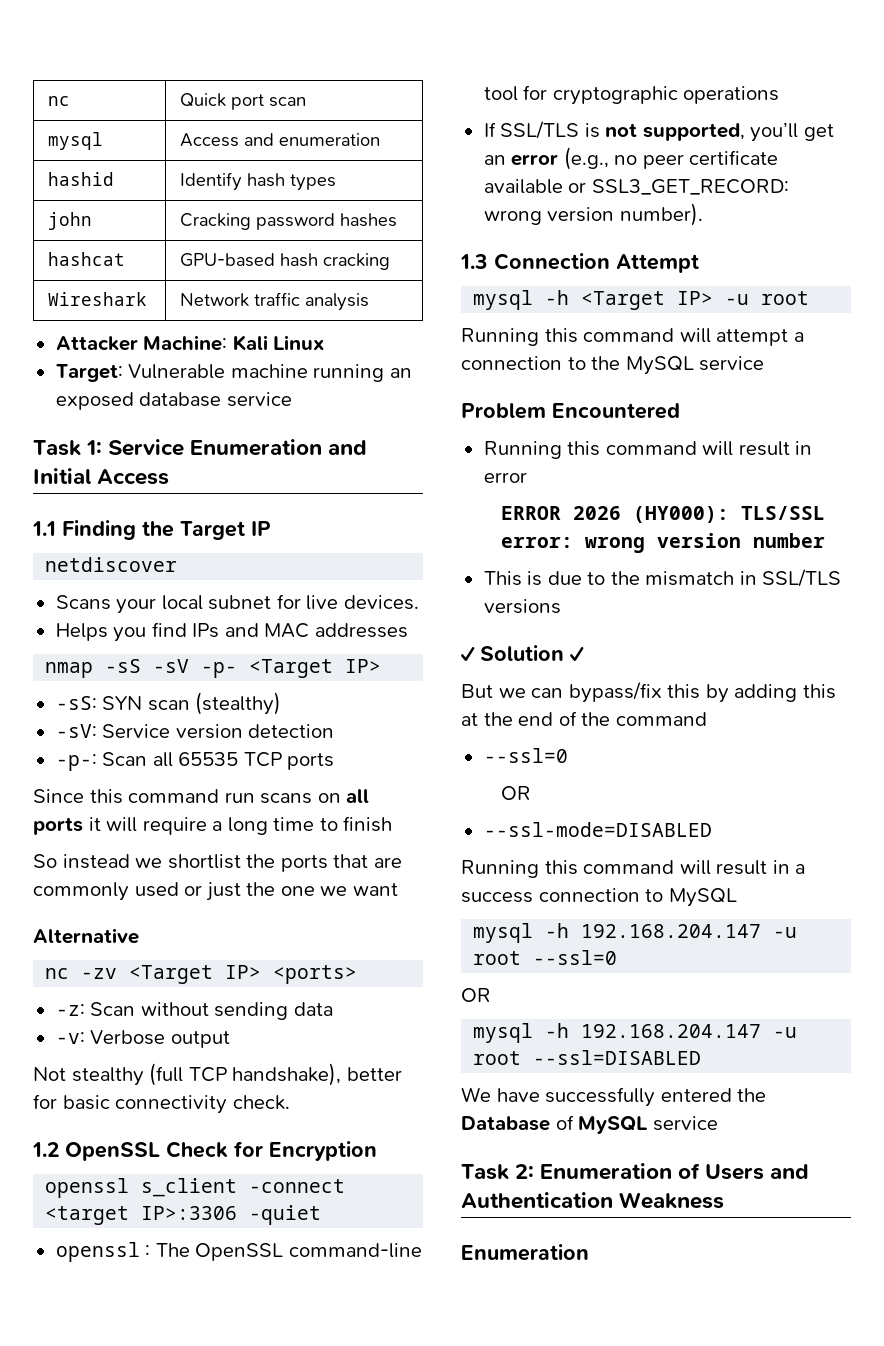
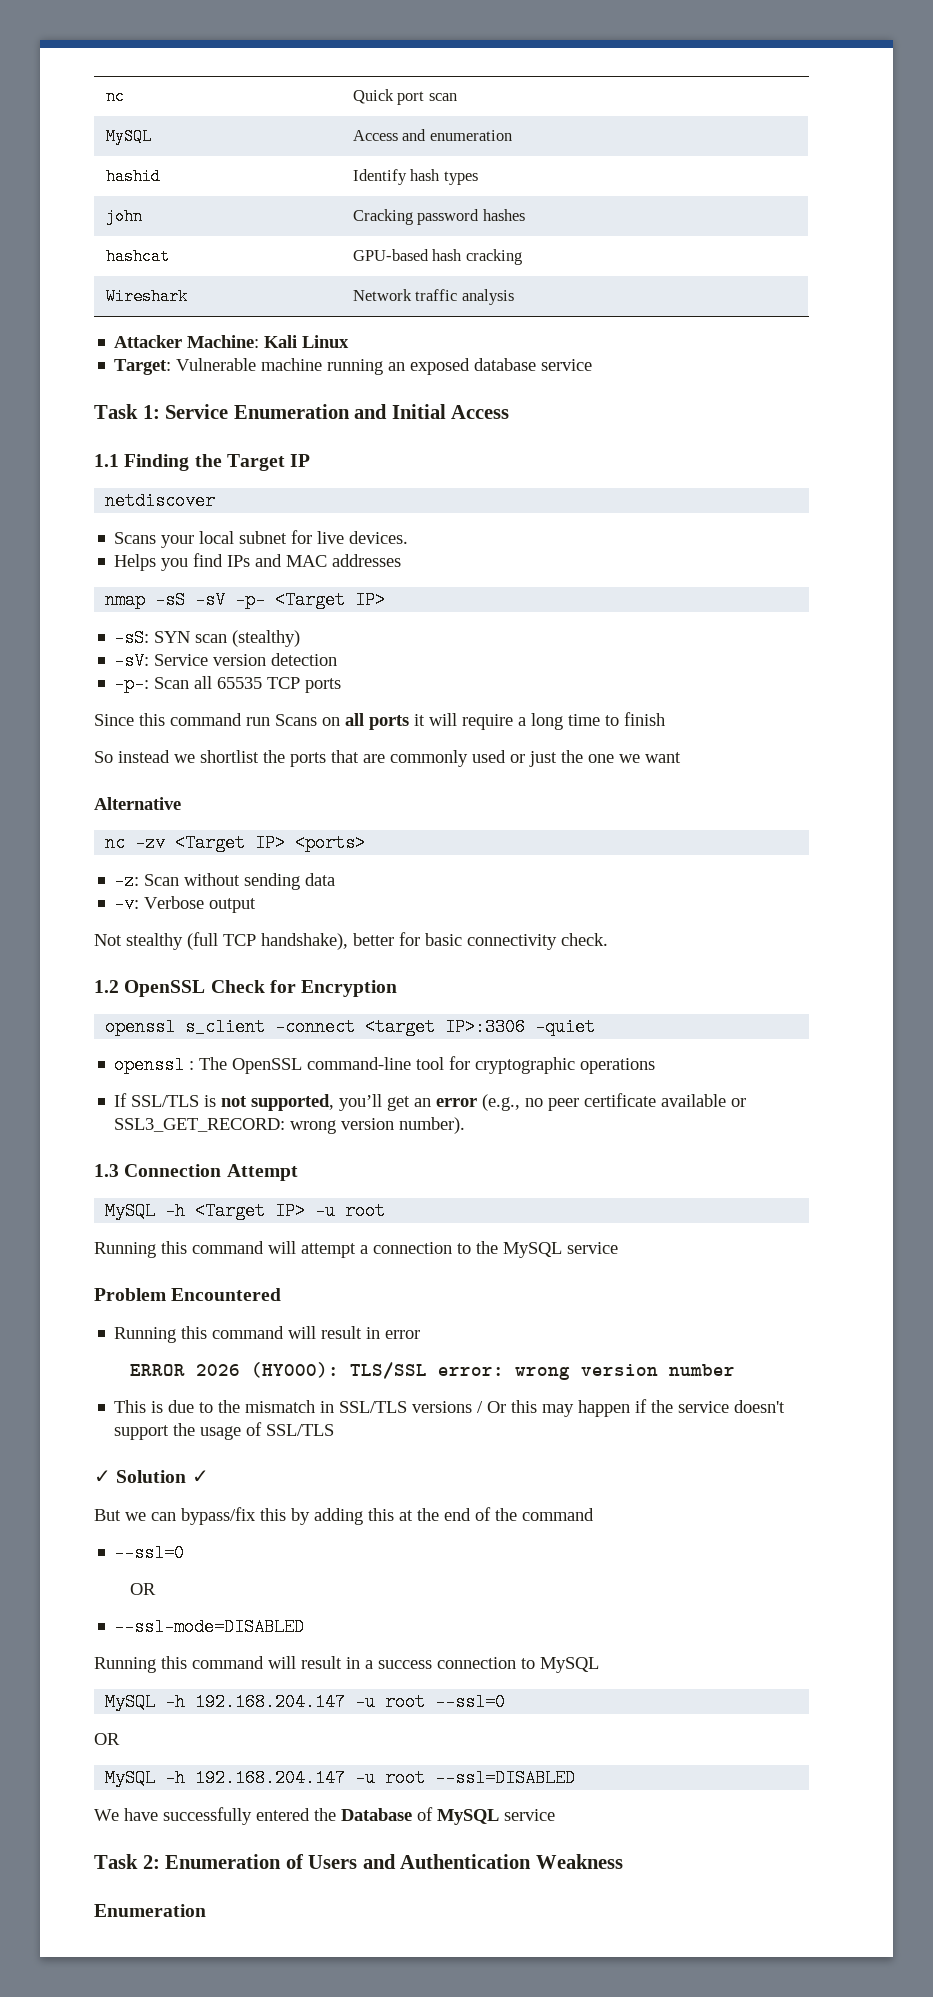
- mysql | Access and enumeration
+ MySQL | Access and enumeration
- Since this command run scans on all ports it will require a long time to finish
+ Since this command run Scans on all ports it will require a long time to finish
- mysql -h <Target IP> -u root
+ MySQL -h <Target IP> -u root
- This is due to the mismatch in SSL/TLS versions
+ This is due to the mismatch in SSL/TLS versions / Or this may happen if the service doesn't support the usage of SSL/TLS
- mysql -h 192.168.204.147 -u root --ssl=0
+ MySQL -h 192.168.204.147 -u root --ssl=0
- mysql -h 192.168.204.147 -u root --ssl=DISABLED
+ MySQL -h 192.168.204.147 -u root --ssl=DISABLED

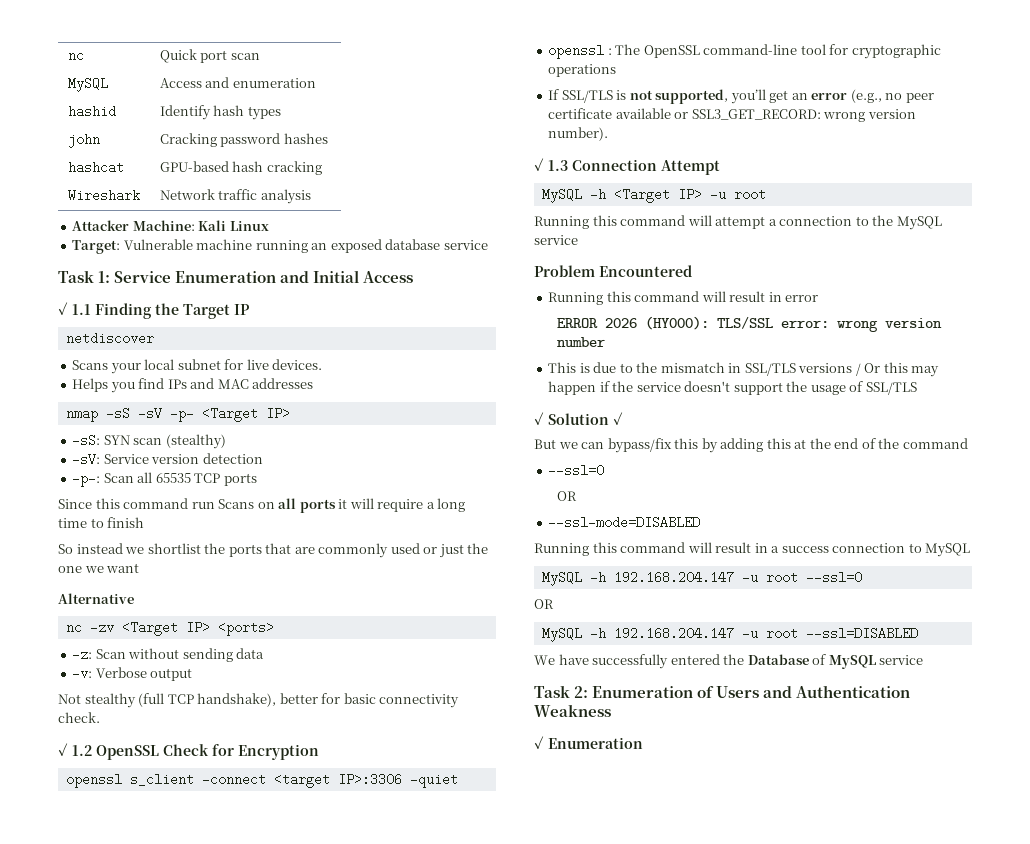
- 1.1 Finding the Target IP
+ ✓ 1.1 Finding the Target IP
- 1.2 OpenSSL Check for Encryption
+ ✓ 1.2 OpenSSL Check for Encryption
- 1.3 Connection Attempt
+ ✓ 1.3 Connection Attempt
  Task 2: Enumeration of Users and Authentication Weakness
- Enumeration
+ ✓ Enumeration

